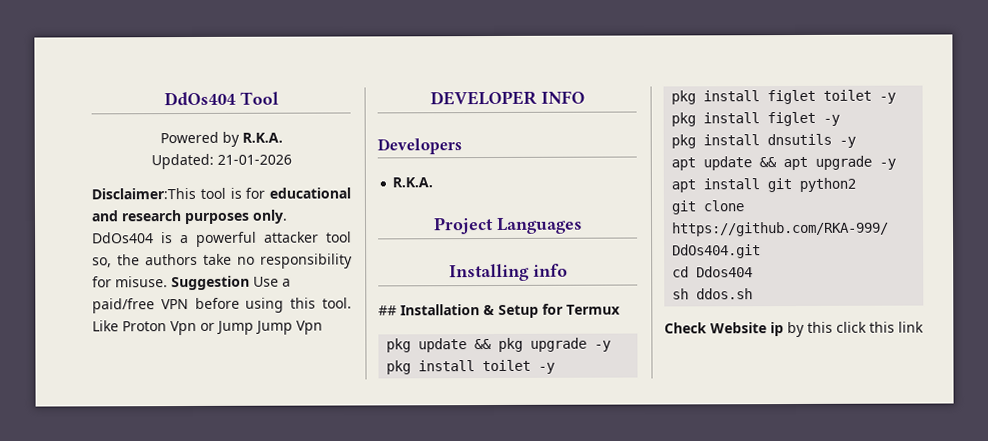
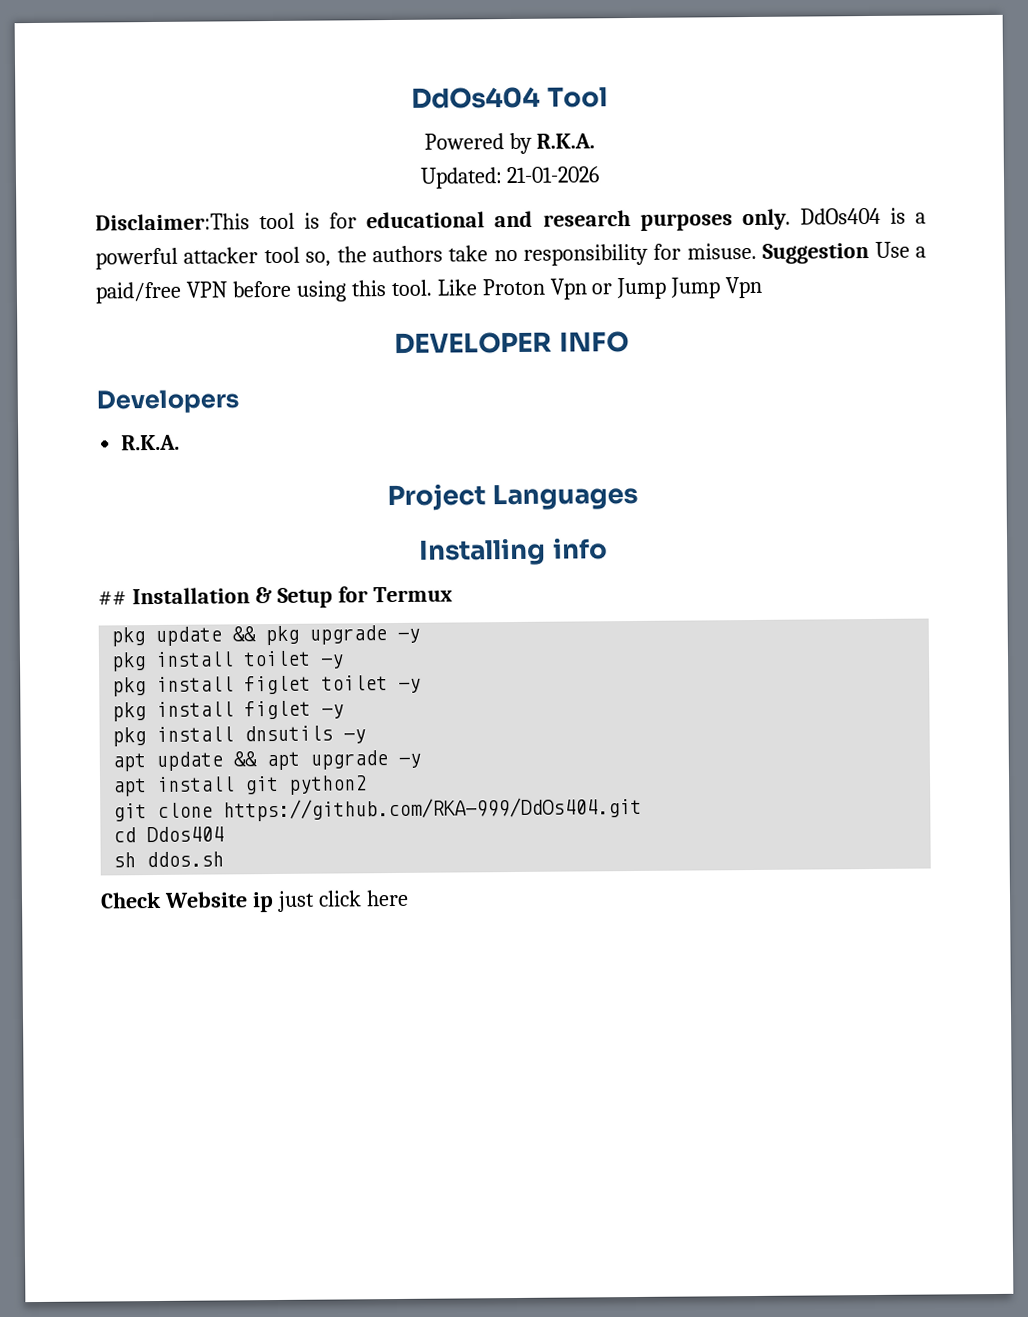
- Check Website ip by this click this link
+ Check Website ip just click here

